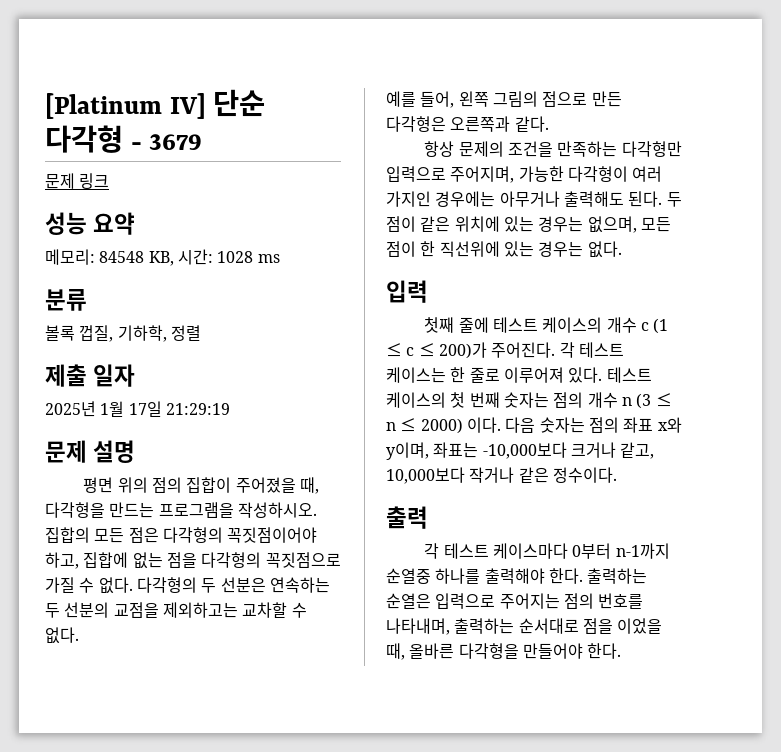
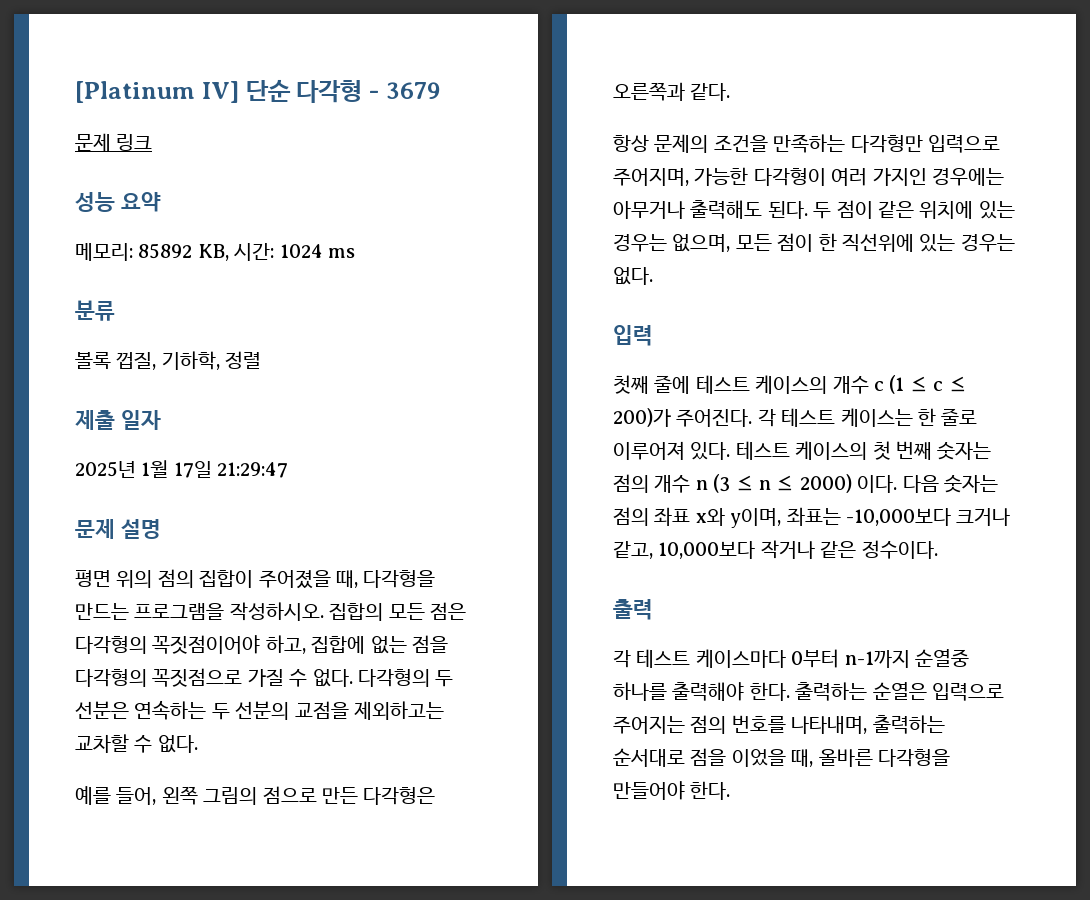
- 메모리: 84548 KB, 시간: 1028 ms
+ 메모리: 85892 KB, 시간: 1024 ms
- 2025년 1월 17일 21:29:19
+ 2025년 1월 17일 21:29:47

